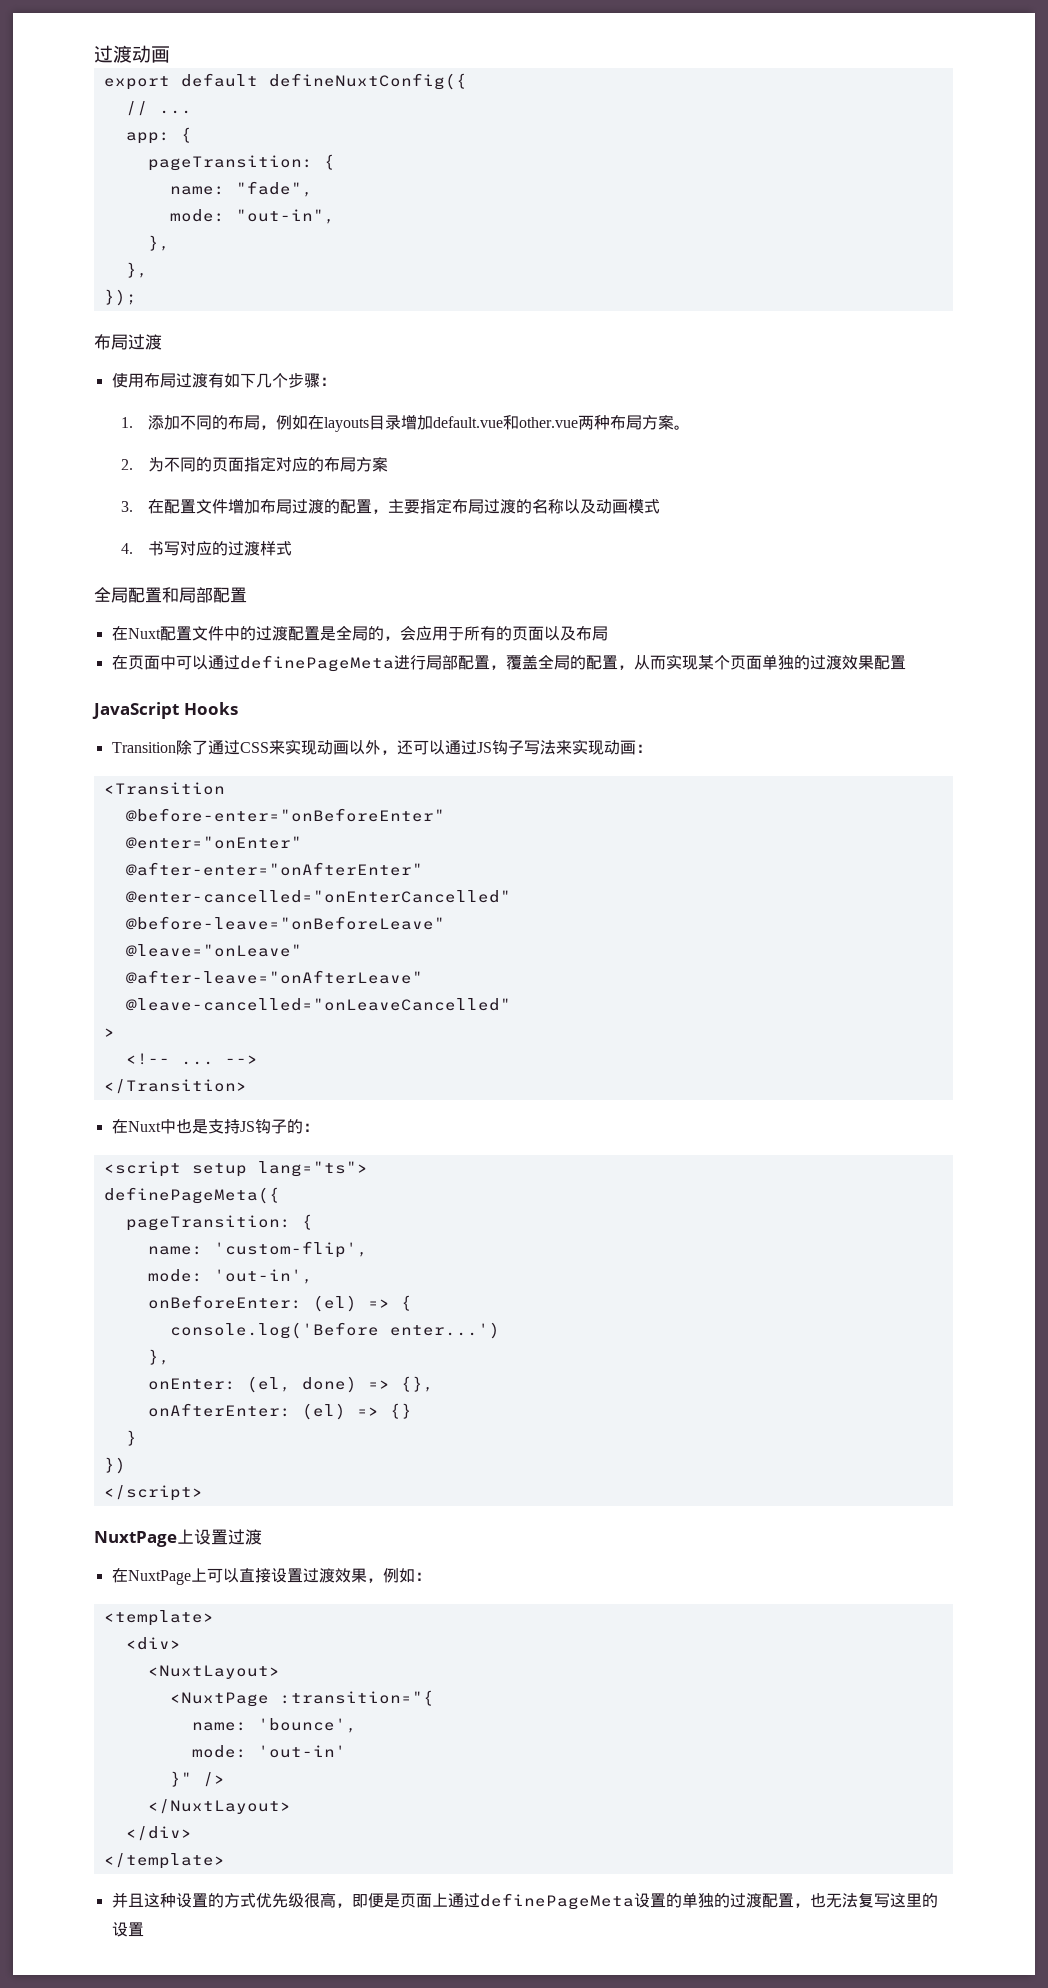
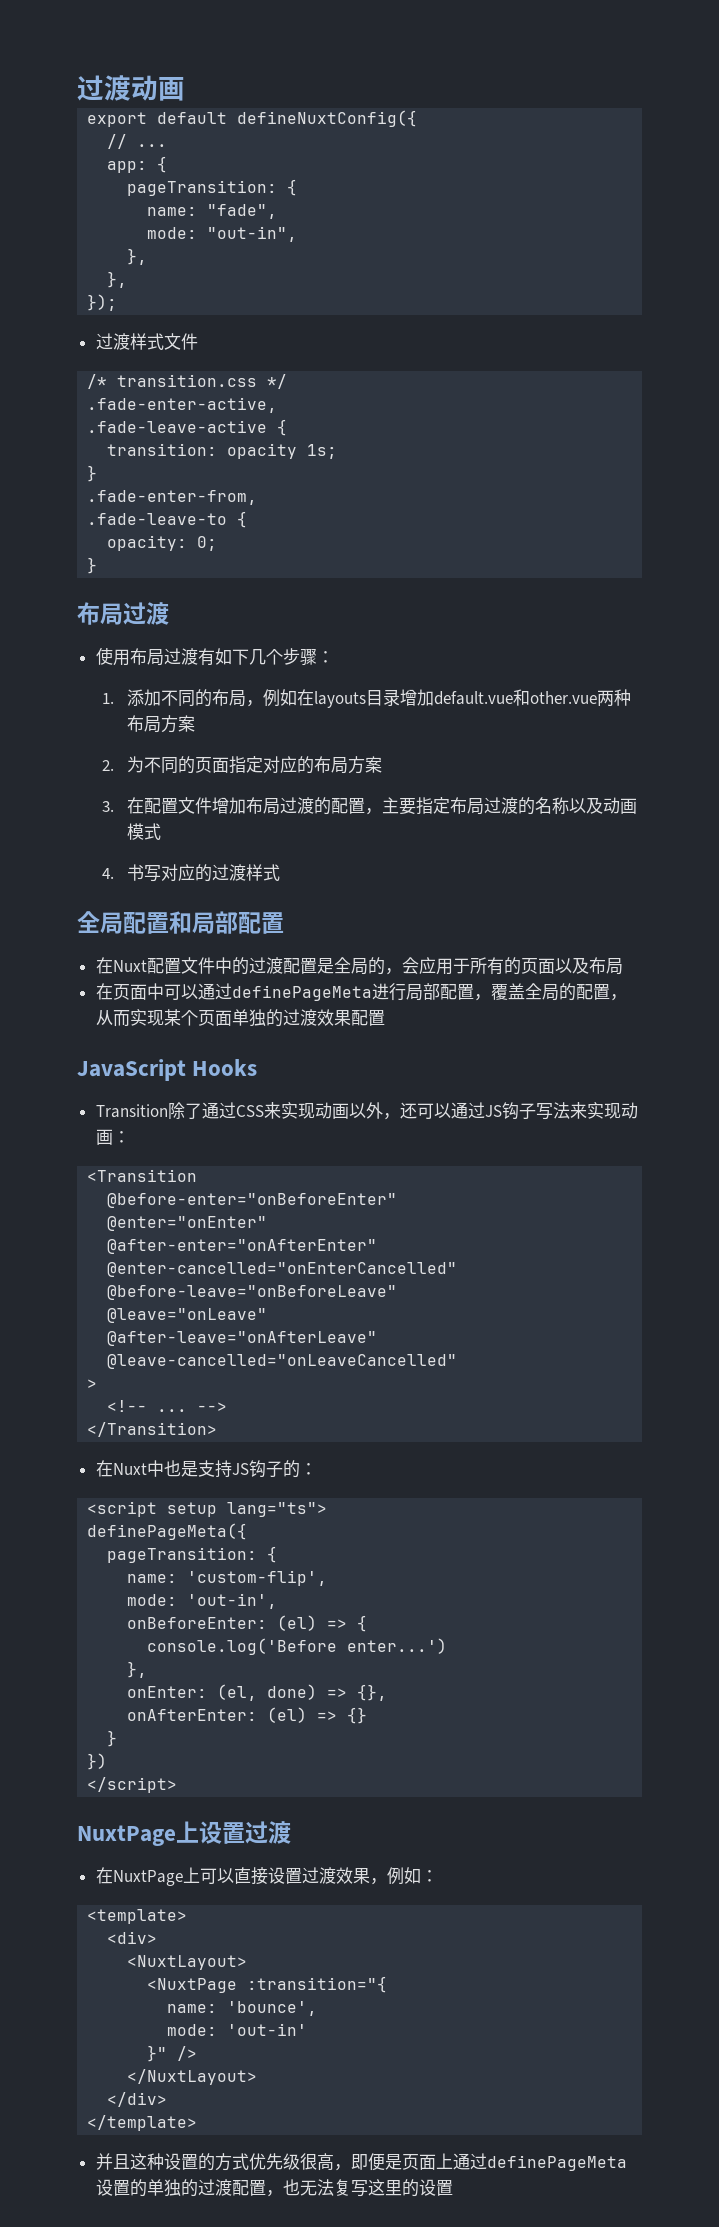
+ 过渡样式文件
+ /* transition.css */
+ .fade-enter-active,
+ .fade-leave-active {
+ transition: opacity 1s;
+ }
+ .fade-enter-from,
+ .fade-leave-to {
+ opacity: 0;
+ }
- 1.添加不同的布局，例如在layouts目录增加default.vue和other.vue两种布局方案。
+ 1.添加不同的布局，例如在layouts目录增加default.vue和other.vue两种布局方案

